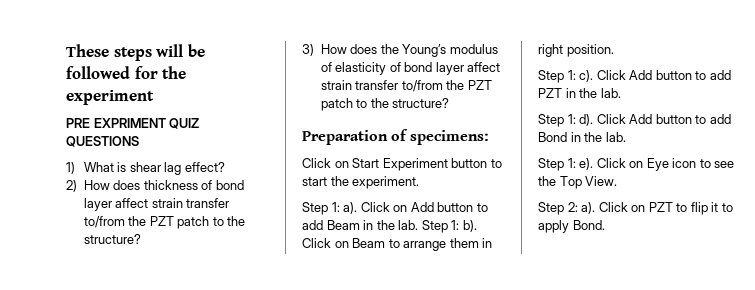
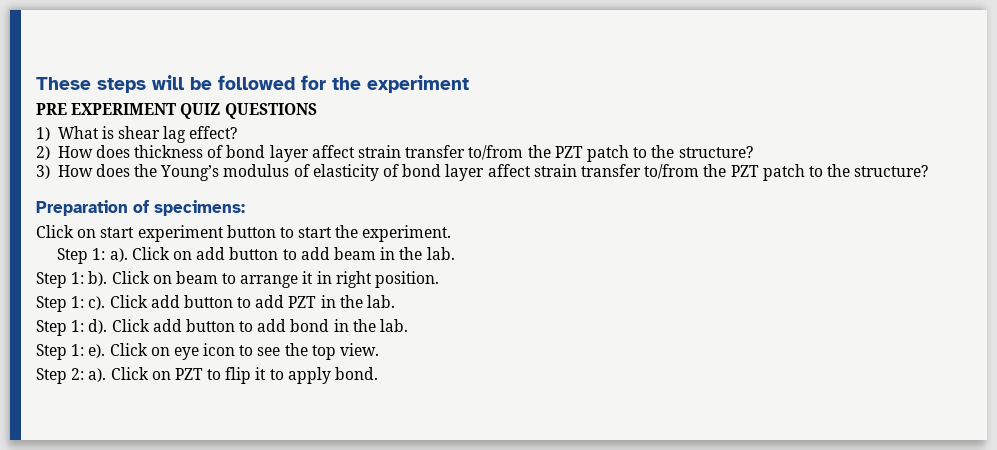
- PRE EXPRIMENT QUIZ QUESTIONS
+ PRE EXPERIMENT QUIZ QUESTIONS
- Click on Start Experiment button to start the experiment.
+ Click on start experiment button to start the experiment.
- Click on Add button to add Beam in the lab. Step 1: b).
+ Click on add button to add beam in the lab.
+ Step 1: b).
- Click on Beam to arrange them in right position.
+ Click on beam to arrange it in right position.
- Click Add button to add PZT in the lab.
+ Click add button to add PZT in the lab.
- Click Add button to add Bond in the lab.
+ Click add button to add bond in the lab.
- Click on Eye icon to see the Top View.
+ Click on eye icon to see the top view.
- Click on PZT to flip it to apply Bond.
+ Click on PZT to flip it to apply bond.

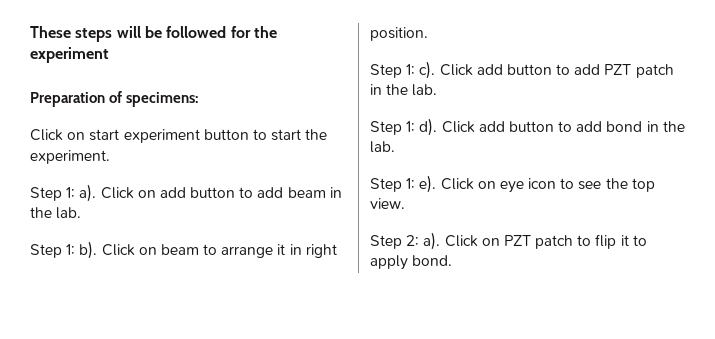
- PRE EXPERIMENT QUIZ QUESTIONS
- 1) What is shear lag effect?
- 2) How does thickness of bond layer affect strain transfer to/from the PZT patch to the structure?
- 3) How does the Young’s modulus of elasticity of bond layer affect strain transfer to/from the PZT patch to the structure?
- Click add button to add PZT in the lab.
+ Click add button to add PZT patch in the lab.
- Click on PZT to flip it to apply bond.
+ Click on PZT patch to flip it to apply bond.

